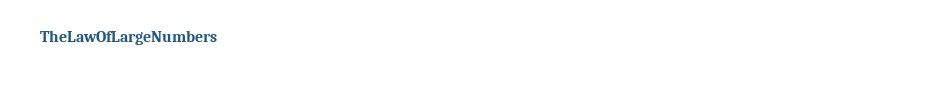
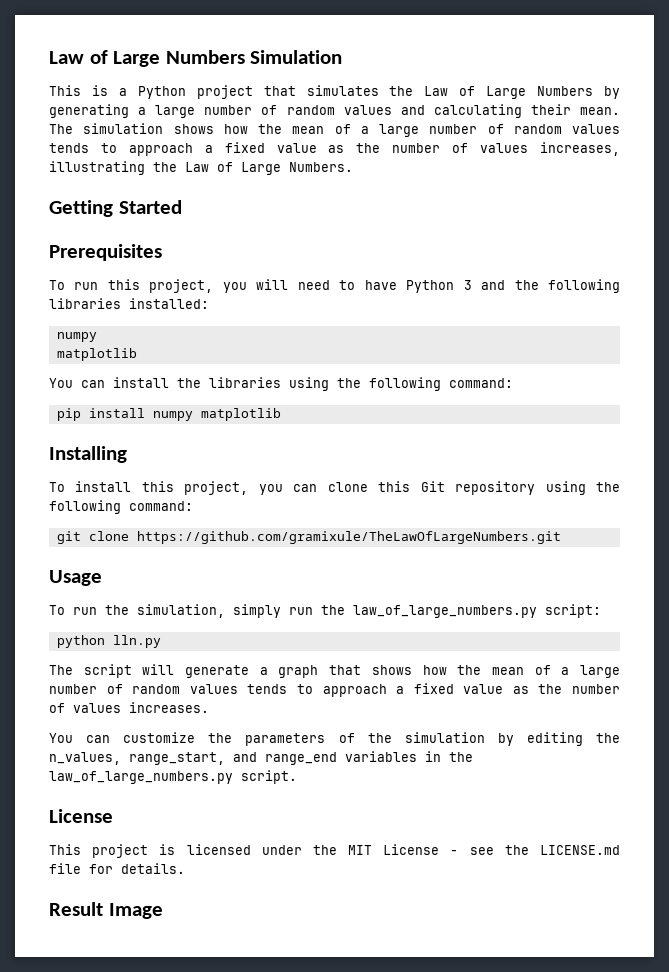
- TheLawOfLargeNumbers
+ Law of Large Numbers Simulation
+ This is a Python project that simulates the Law of Large Numbers by generating a large number of random values and calculating their mean. The simulation shows how the mean of a large number of random values tends to approach a fixed value as the number of values increases, illustrating the Law of Large Numbers.
+ Getting Started
+ Prerequisites
+ To run this project, you will need to have Python 3 and the following libraries installed:
+ numpy
+ matplotlib
+ You can install the libraries using the following command:
+ pip install numpy matplotlib
+ Installing
+ To install this project, you can clone this Git repository using the following command:
+ git clone https://github.com/gramixule/TheLawOfLargeNumbers.git
+ Usage
+ To run the simulation, simply run the law_of_large_numbers.py script:
+ python lln.py
+ The script will generate a graph that shows how the mean of a large number of random values tends to approach a fixed value as the number of values increases.
+ You can customize the parameters of the simulation by editing the n_values, range_start, and range_end variables in the law_of_large_numbers.py script.
+ License
+ This project is licensed under the MIT License - see the LICENSE.md file for details.
+ Result Image

